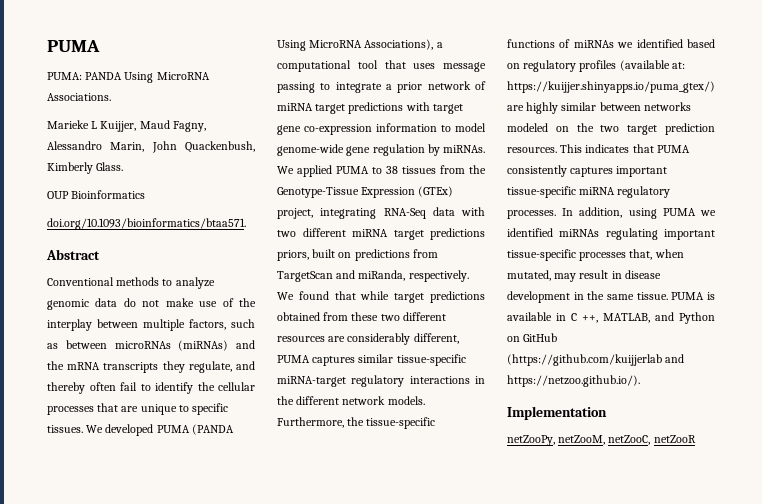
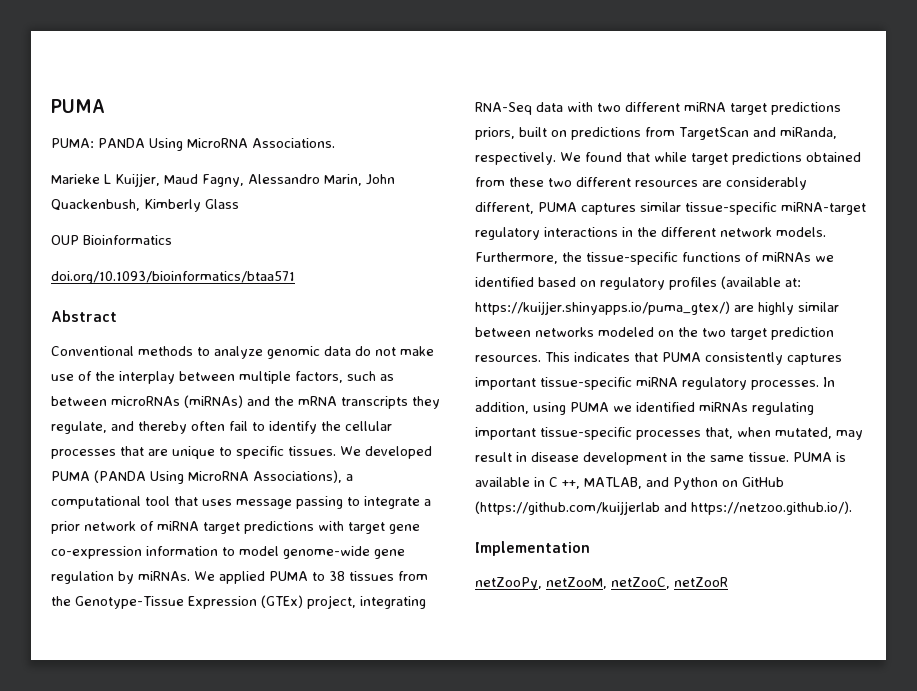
- Marieke L Kuijjer, Maud Fagny, Alessandro Marin, John Quackenbush, Kimberly Glass.
+ Marieke L Kuijjer, Maud Fagny, Alessandro Marin, John Quackenbush, Kimberly Glass
- doi.org/10.1093/bioinformatics/btaa571.
+ doi.org/10.1093/bioinformatics/btaa571

